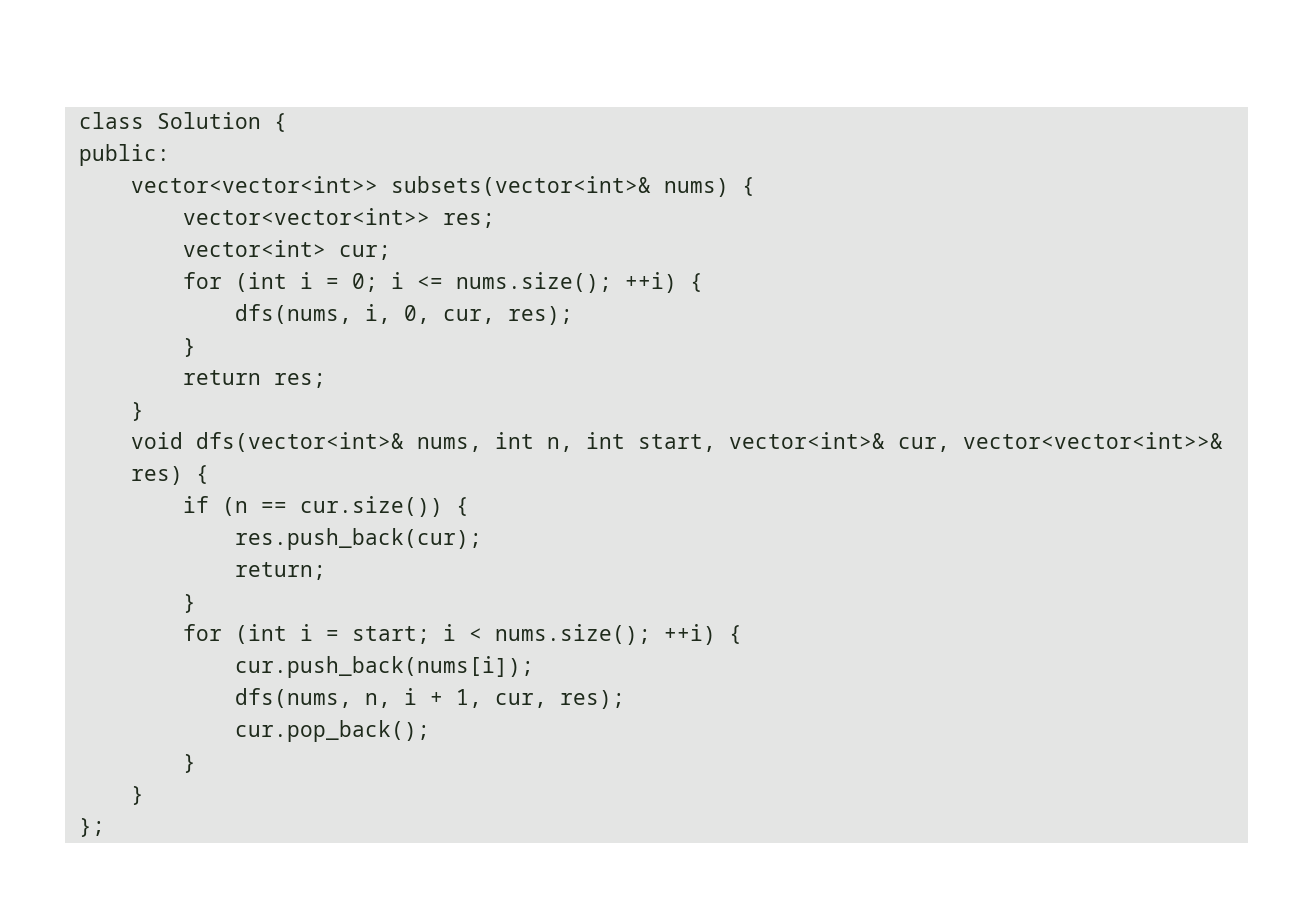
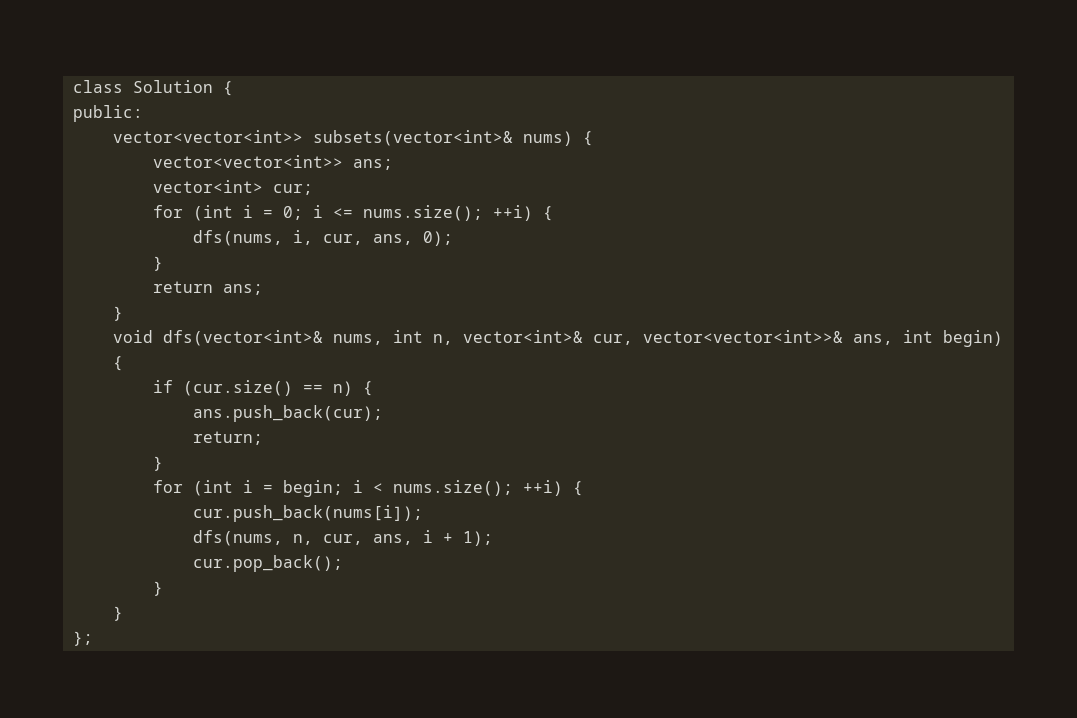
- vector<vector<int>> res;
+ vector<vector<int>> ans;
- dfs(nums, i, 0, cur, res);
+ dfs(nums, i, cur, ans, 0);
- return res;
+ return ans;
- void dfs(vector<int>& nums, int n, int start, vector<int>& cur, vector<vector<int>>& res) {
+ void dfs(vector<int>& nums, int n, vector<int>& cur, vector<vector<int>>& ans, int begin) {
- if (n == cur.size()) {
- res.push_back(cur);
+ if (cur.size() == n) {
+ ans.push_back(cur);
- for (int i = start; i < nums.size(); ++i) {
+ for (int i = begin; i < nums.size(); ++i) {
- dfs(nums, n, i + 1, cur, res);
+ dfs(nums, n, cur, ans, i + 1);

